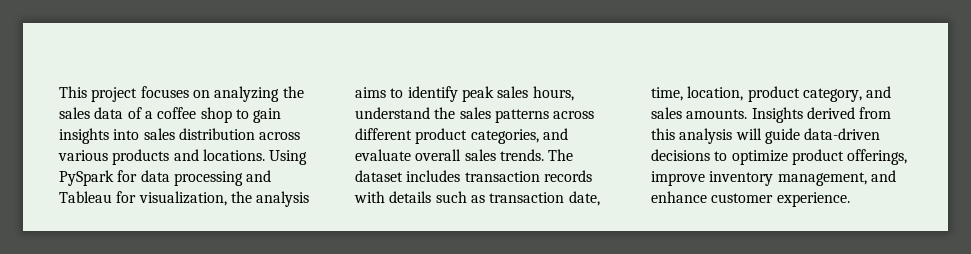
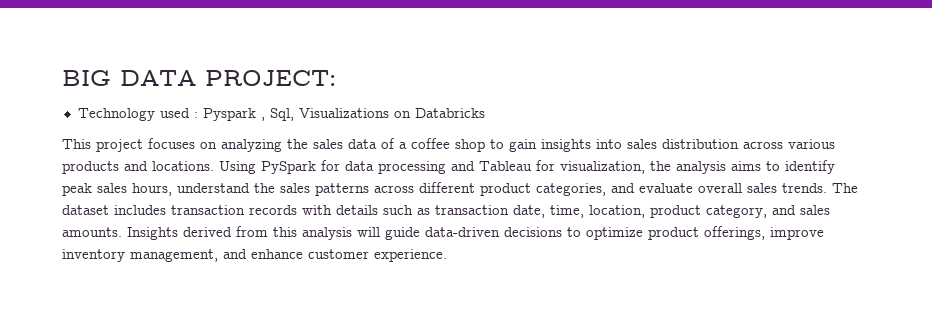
+ BIG DATA PROJECT:
+ Technology used : Pyspark , Sql, Visualizations on Databricks

